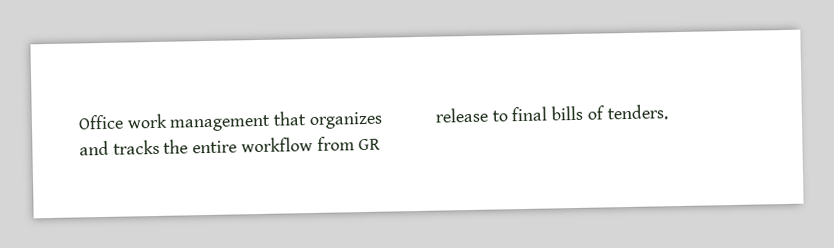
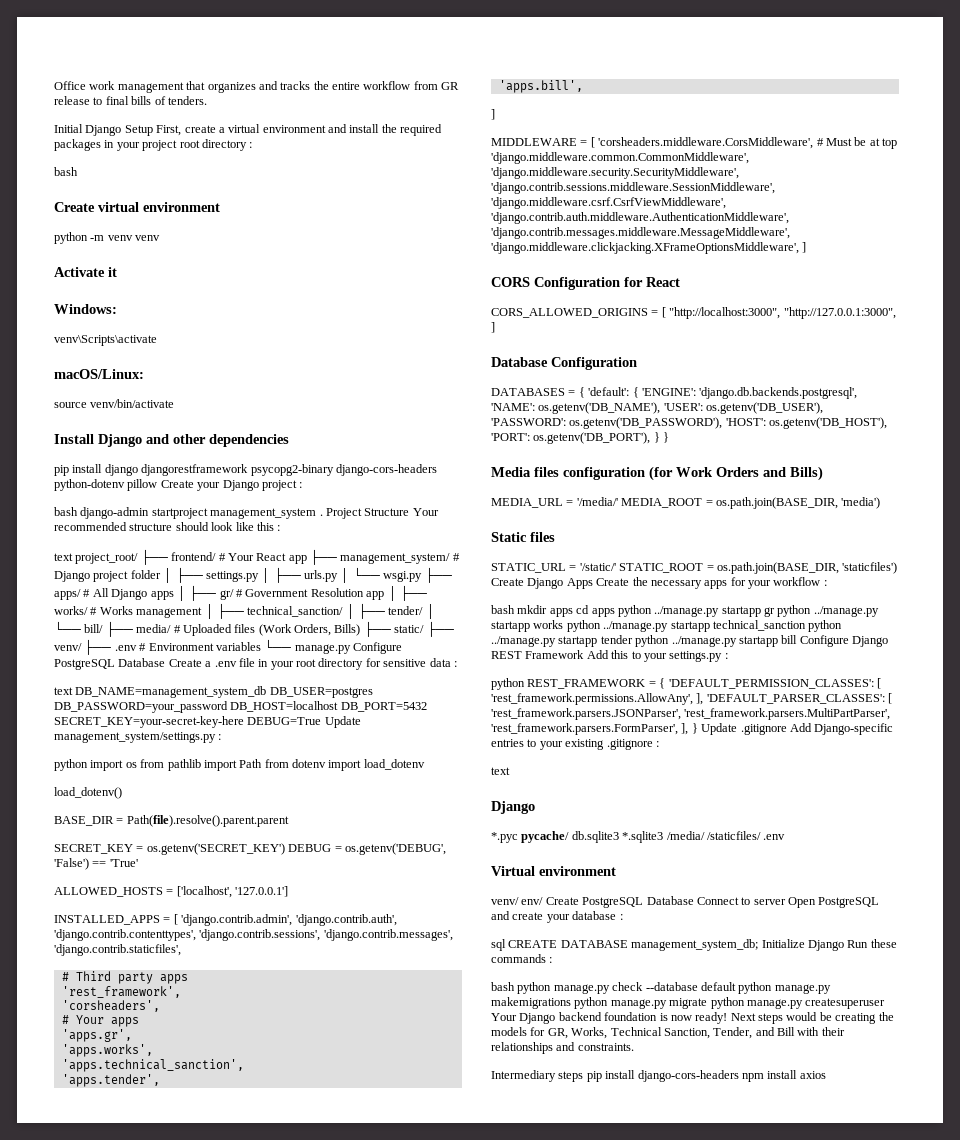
+ Initial Django Setup First, create a virtual environment and install the required packages in your project root directory :
+ bash
+ Create virtual environment
+ python -m venv venv
+ Activate it
+ Windows:
+ venv\Scripts\activate
+ macOS/Linux:
+ source venv/bin/activate
+ Install Django and other dependencies
+ pip install django djangorestframework psycopg2-binary django-cors-headers python-dotenv pillow Create your Django project :
+ bash django-admin startproject management_system . Project Structure Your recommended structure should look like this :
+ text project_root/ ├── frontend/ # Your React app ├── management_system/ # Django project folder │ ├── settings.py │ ├── urls.py │ └── wsgi.py ├── apps/ # All Django apps │ ├── gr/ # Government Resolution app │ ├── works/ # Works management │ ├── technical_sanction/ │ ├── tender/ │ └── bill/ ├── media/ # Uploaded files (Work Orders, Bills) ├── static/ ├── venv/ ├── .env # Environment variables └── manage.py Configure PostgreSQL Database Create a .env file in your root directory for sensitive data :
+ text DB_NAME=management_system_db DB_USER=postgres DB_PASSWORD=your_password DB_HOST=localhost DB_PORT=5432 SECRET_KEY=your-secret-key-here DEBUG=True Update management_system/settings.py :
+ python import os from pathlib import Path from dotenv import load_dotenv
+ load_dotenv()
+ BASE_DIR = Path(file).resolve().parent.parent
+ SECRET_KEY = os.getenv('SECRET_KEY') DEBUG = os.getenv('DEBUG', 'False') == 'True'
+ ALLOWED_HOSTS = ['localhost', '127.0.0.1']
+ INSTALLED_APPS = [ 'django.contrib.admin', 'django.contrib.auth', 'django.contrib.contenttypes', 'django.contrib.sessions', 'django.contrib.messages', 'django.contrib.staticfiles',
+ # Third party apps
+ 'rest_framework',
+ 'corsheaders',
+ # Your apps
+ 'apps.gr',
+ 'apps.works',
+ 'apps.technical_sanction',
+ 'apps.tender',
+ 'apps.bill',
+ ]
+ MIDDLEWARE = [ 'corsheaders.middleware.CorsMiddleware', # Must be at top 'django.middleware.common.CommonMiddleware', 'django.middleware.security.SecurityMiddleware', 'django.contrib.sessions.middleware.SessionMiddleware', 'django.middleware.csrf.CsrfViewMiddleware', 'django.contrib.auth.middleware.AuthenticationMiddleware', 'django.contrib.messages.middleware.MessageMiddleware', 'django.middleware.clickjacking.XFrameOptionsMiddleware', ]
+ CORS Configuration for React
+ CORS_ALLOWED_ORIGINS = [ "http://localhost:3000", "http://127.0.0.1:3000", ]
+ Database Configuration
+ DATABASES = { 'default': { 'ENGINE': 'django.db.backends.postgresql', 'NAME': os.getenv('DB_NAME'), 'USER': os.getenv('DB_USER'), 'PASSWORD': os.getenv('DB_PASSWORD'), 'HOST': os.getenv('DB_HOST'), 'PORT': os.getenv('DB_PORT'), } }
+ Media files configuration (for Work Orders and Bills)
+ MEDIA_URL = '/media/' MEDIA_ROOT = os.path.join(BASE_DIR, 'media')
+ Static files
+ STATIC_URL = '/static/' STATIC_ROOT = os.path.join(BASE_DIR, 'staticfiles') Create Django Apps Create the necessary apps for your workflow :
+ bash mkdir apps cd apps python ../manage.py startapp gr python ../manage.py startapp works python ../manage.py startapp technical_sanction python ../manage.py startapp tender python ../manage.py startapp bill Configure Django REST Framework Add this to your settings.py :
+ python REST_FRAMEWORK = { 'DEFAULT_PERMISSION_CLASSES': [ 'rest_framework.permissions.AllowAny', ], 'DEFAULT_PARSER_CLASSES': [ 'rest_framework.parsers.JSONParser', 'rest_framework.parsers.MultiPartParser', 'rest_framework.parsers.FormParser', ], } Update .gitignore Add Django-specific entries to your existing .gitignore :
+ text
+ Django
+ *.pyc pycache/ db.sqlite3 *.sqlite3 /media/ /staticfiles/ .env
+ Virtual environment
+ venv/ env/ Create PostgreSQL Database Connect to server Open PostgreSQL and create your database :
+ sql CREATE DATABASE management_system_db; Initialize Django Run these commands :
+ bash python manage.py check --database default python manage.py makemigrations python manage.py migrate python manage.py createsuperuser Your Django backend foundation is now ready! Next steps would be creating the models for GR, Works, Technical Sanction, Tender, and Bill with their relationships and constraints.
+ Intermediary steps pip install django-cors-headers npm install axios

